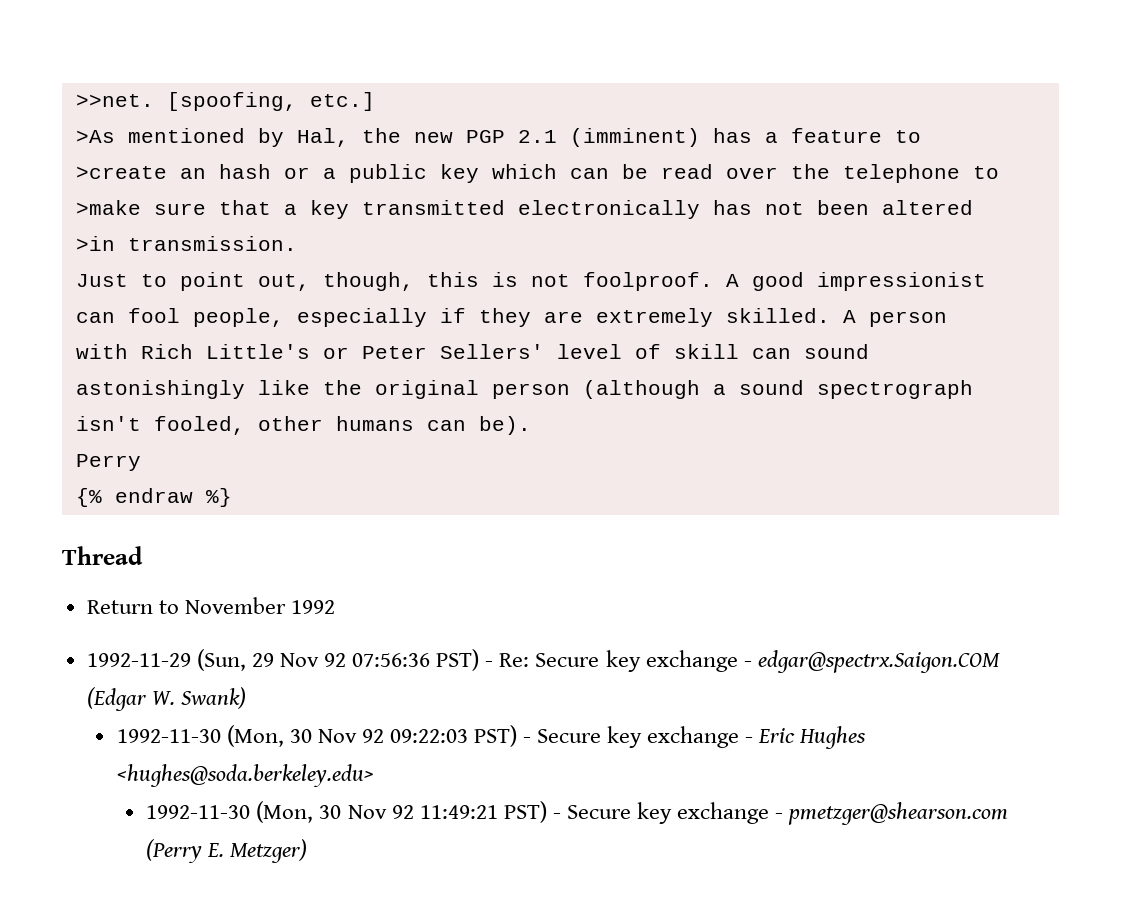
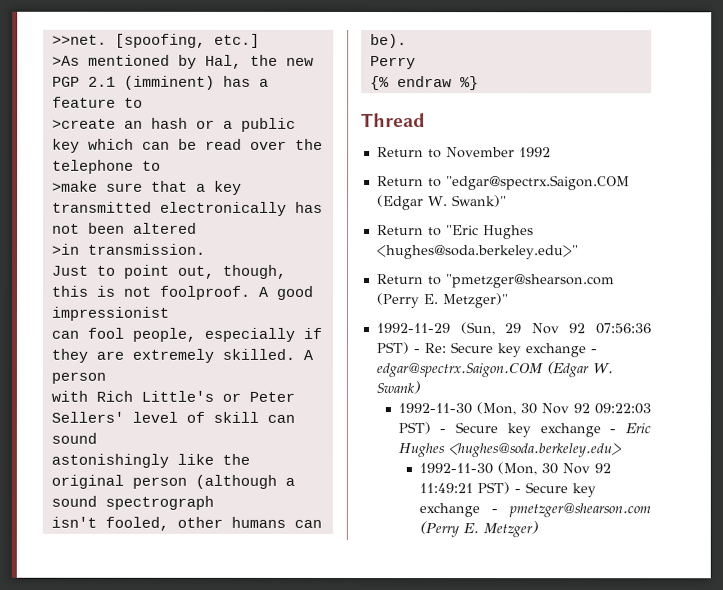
+ Return to "edgar@spectrx.Saigon.COM (Edgar W. Swank)"
+ Return to "Eric Hughes <hughes@soda.berkeley.edu>"
+ Return to "pmetzger@shearson.com (Perry E. Metzger)"

